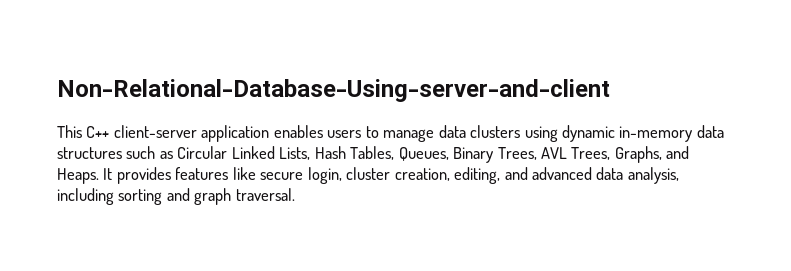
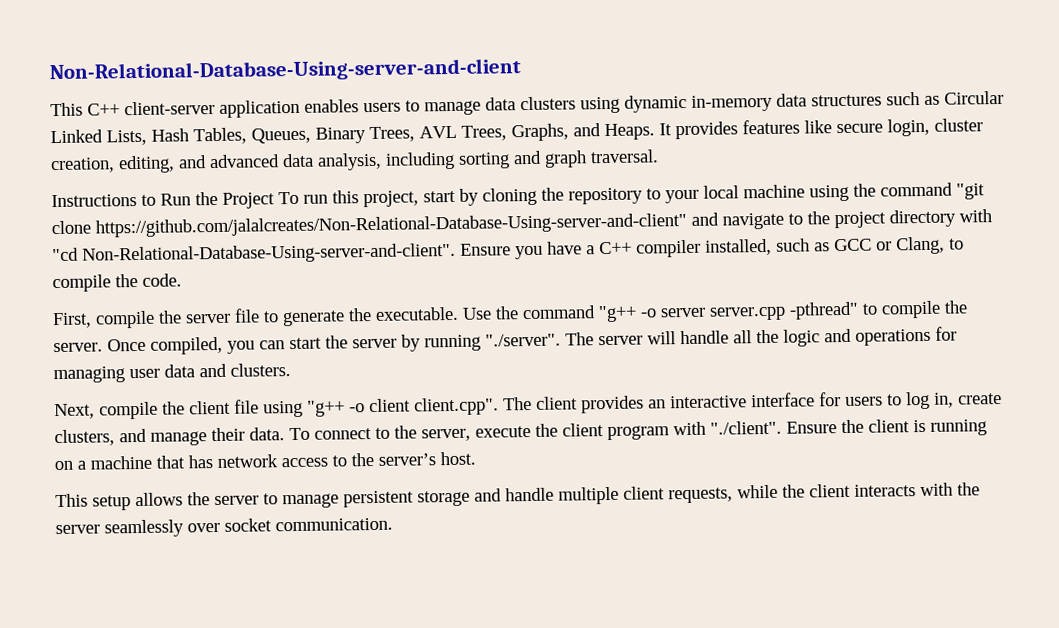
+ Instructions to Run the Project To run this project, start by cloning the repository to your local machine using the command "git clone https://github.com/jalalcreates/Non-Relational-Database-Using-server-and-client" and navigate to the project directory with "cd Non-Relational-Database-Using-server-and-client". Ensure you have a C++ compiler installed, such as GCC or Clang, to compile the code.
+ First, compile the server file to generate the executable. Use the command "g++ -o server server.cpp -pthread" to compile the server. Once compiled, you can start the server by running "./server". The server will handle all the logic and operations for managing user data and clusters.
+ Next, compile the client file using "g++ -o client client.cpp". The client provides an interactive interface for users to log in, create clusters, and manage their data. To connect to the server, execute the client program with "./client". Ensure the client is running on a machine that has network access to the server’s host.
+ This setup allows the server to manage persistent storage and handle multiple client requests, while the client interacts with the server seamlessly over socket communication.

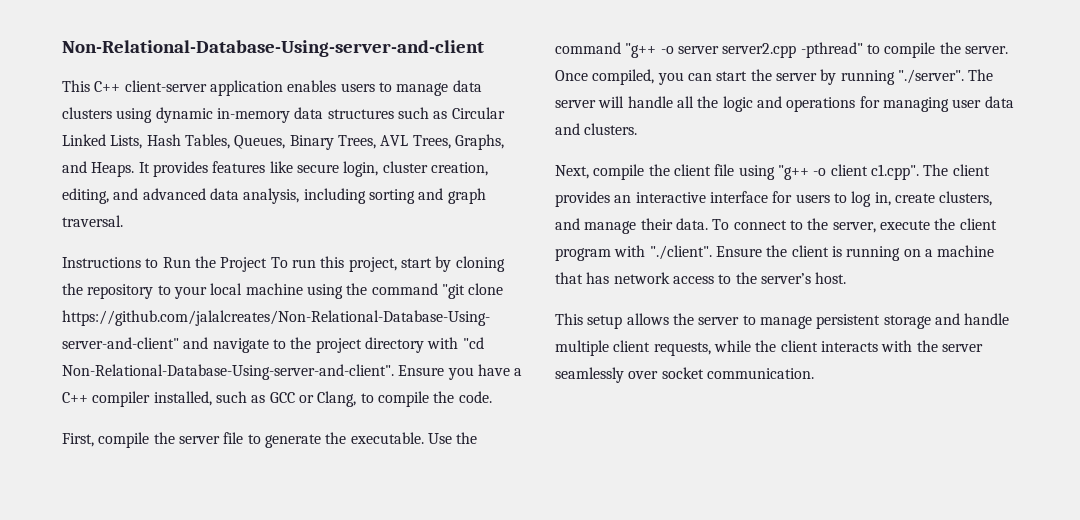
- Use the command "g++ -o server server.cpp -pthread" to compile the server.
+ Use the command "g++ -o server server2.cpp -pthread" to compile the server.
- Next, compile the client file using "g++ -o client client.cpp". The client provides an interactive interface for users to log in, create clusters, and manage their data.
+ Next, compile the client file using "g++ -o client c1.cpp". The client provides an interactive interface for users to log in, create clusters, and manage their data.

